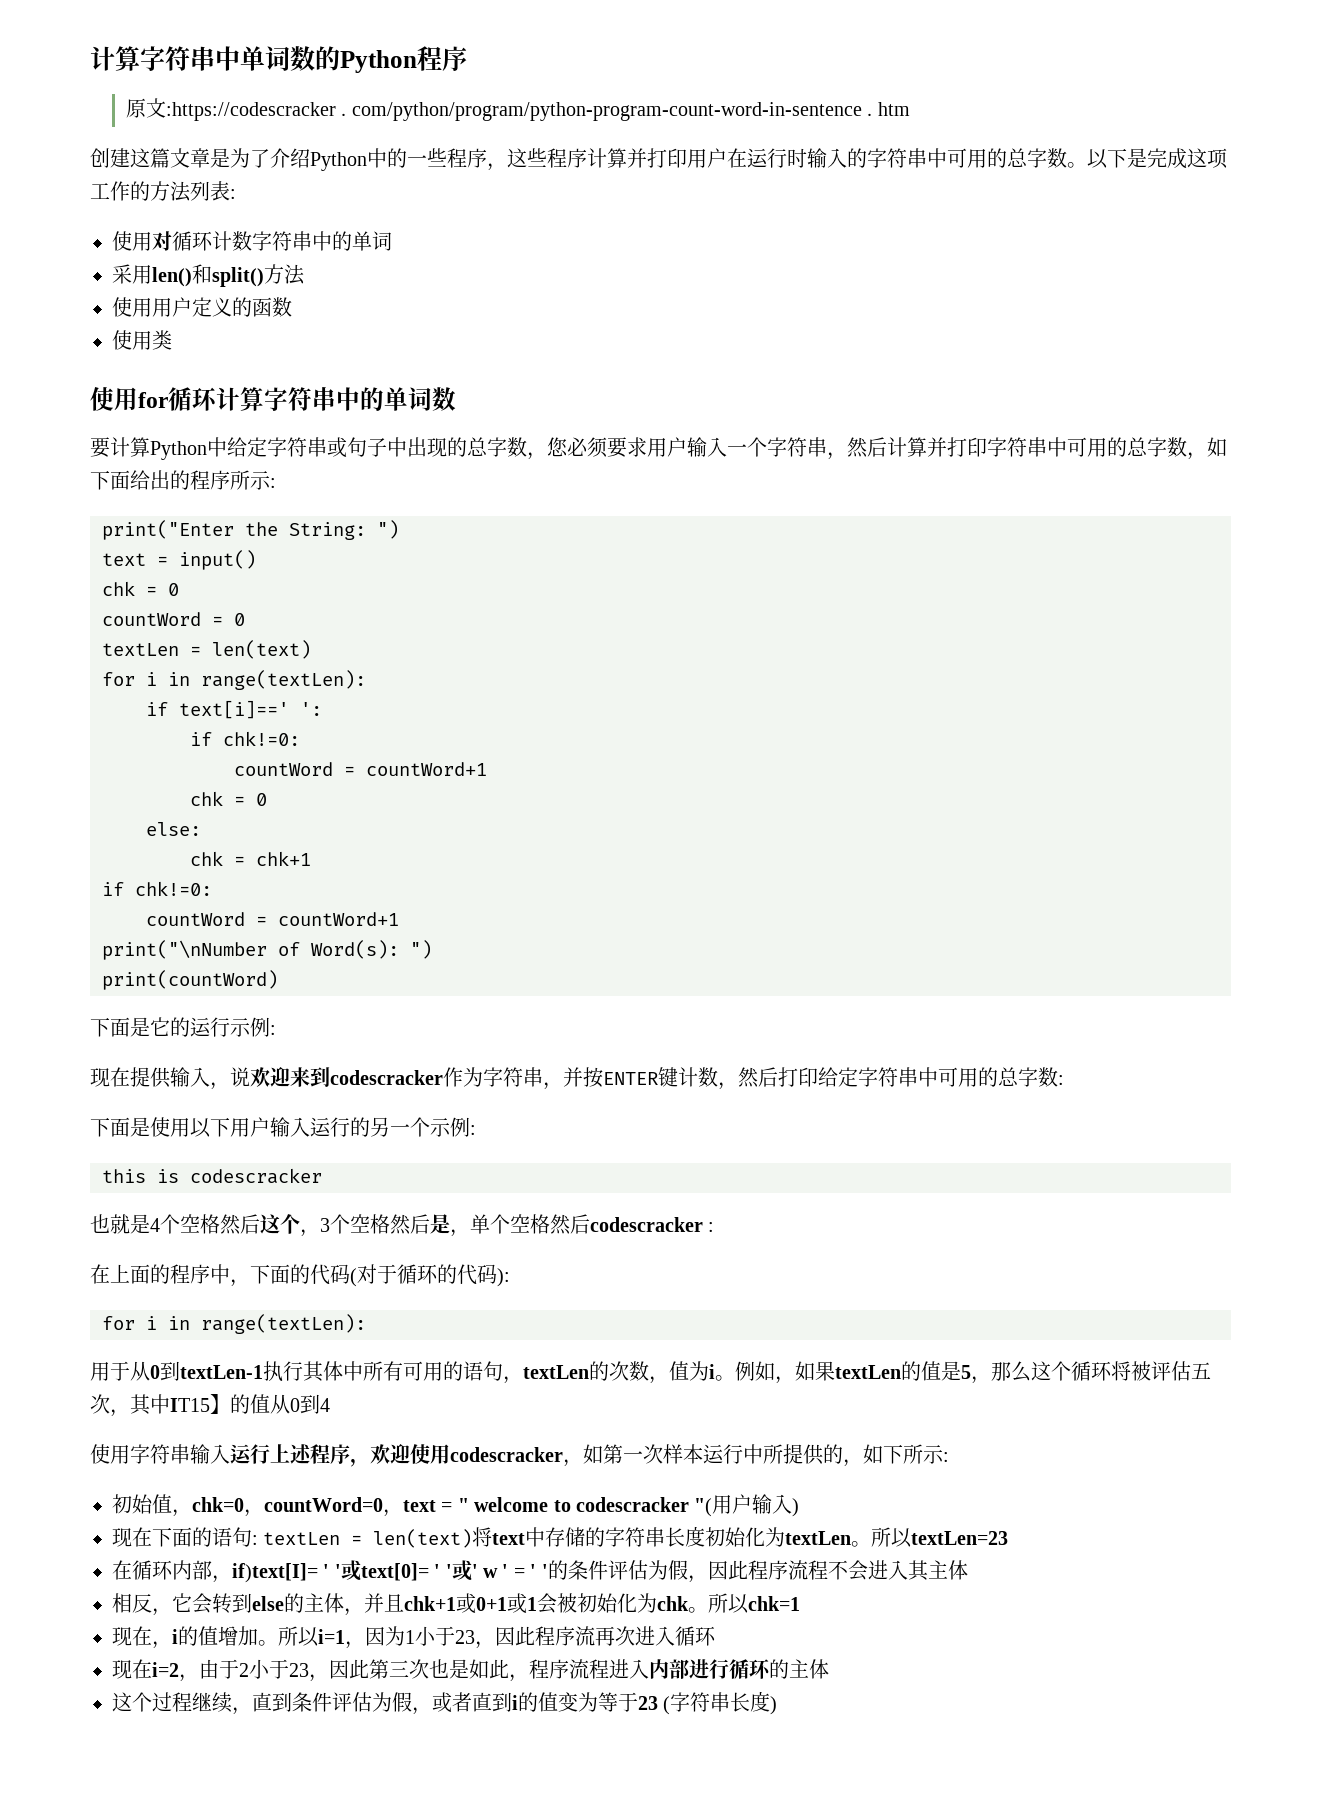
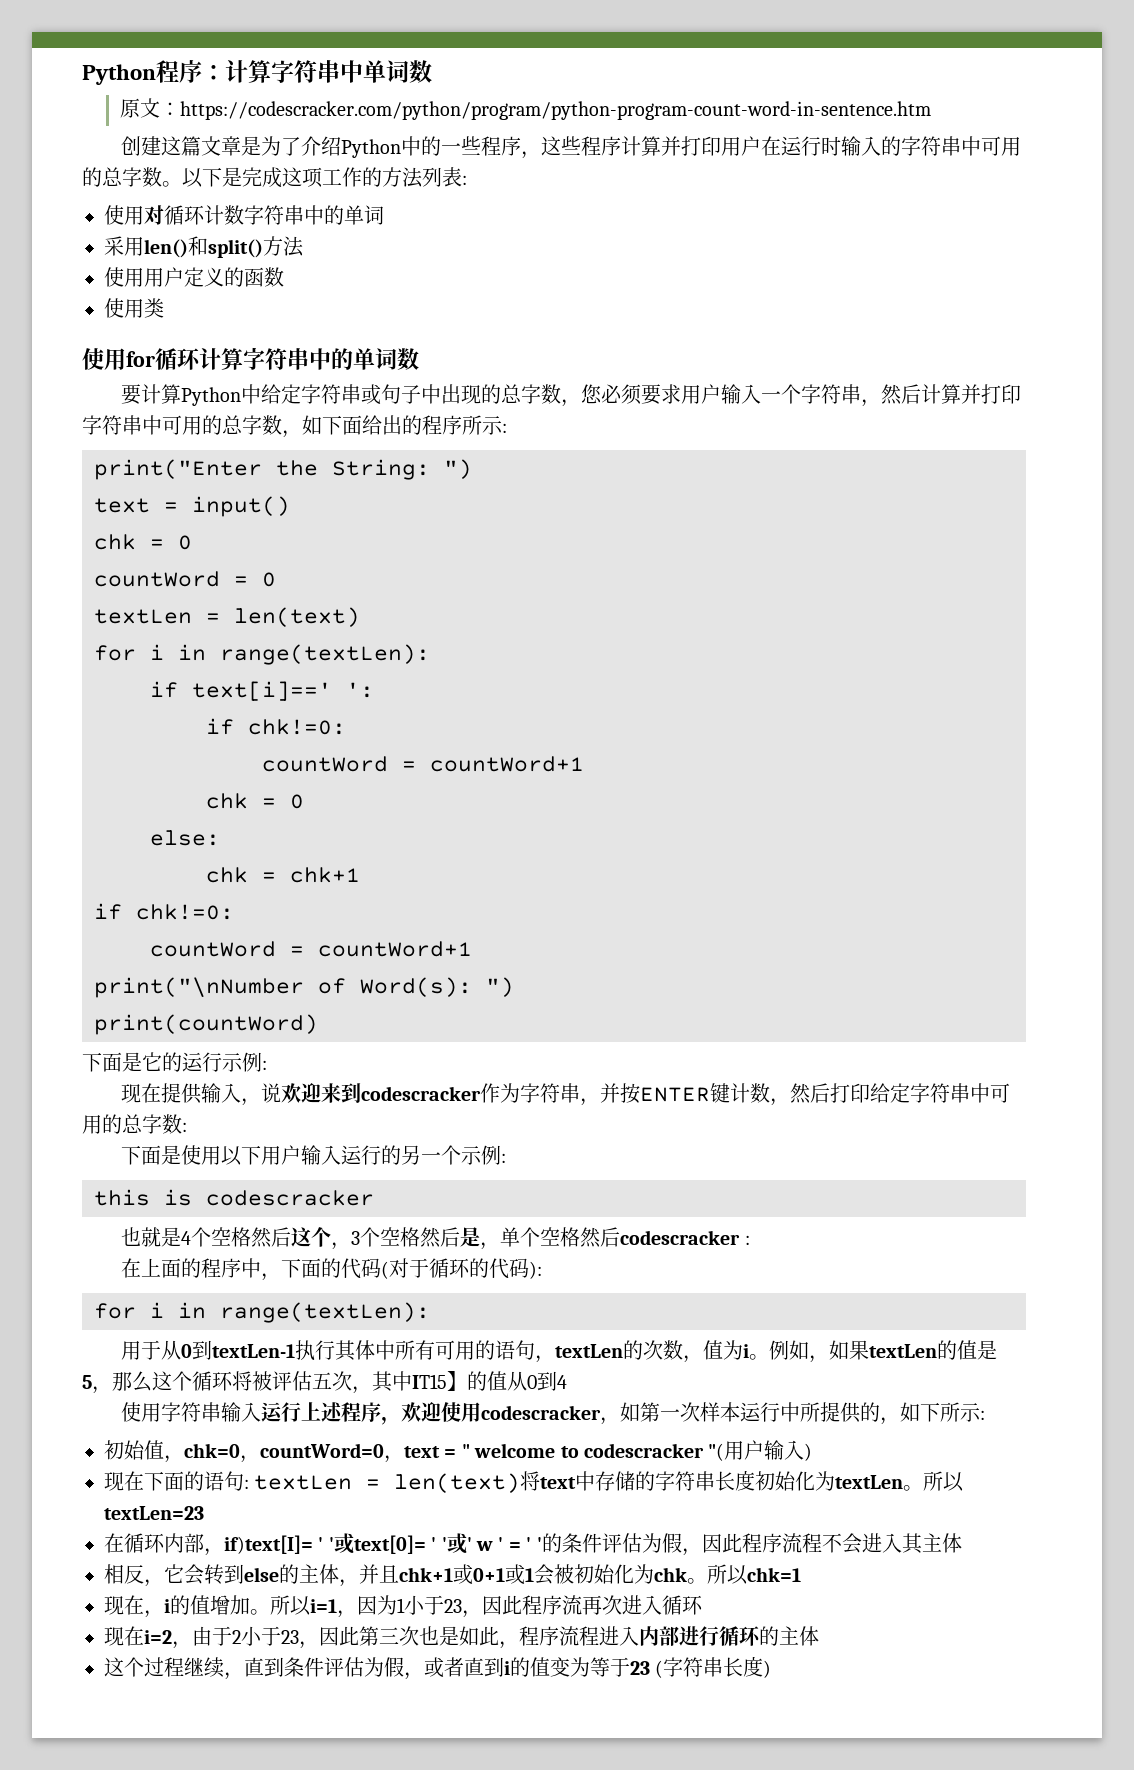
- 计算字符串中单词数的Python程序
+ Python程序：计算字符串中单词数
- 原文:https://codescracker . com/python/program/python-program-count-word-in-sentence . htm
+ 原文：https://codescracker.com/python/program/python-program-count-word-in-sentence.htm

